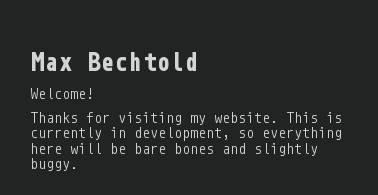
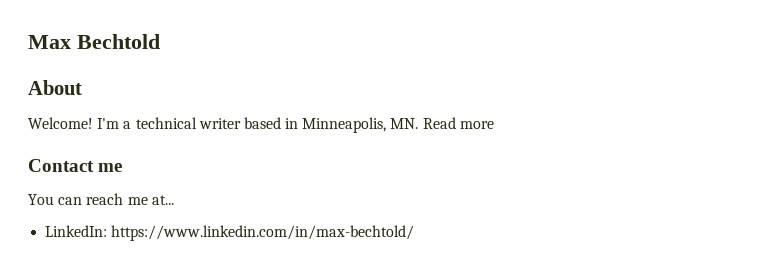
+ About
- Welcome!
- Thanks for visiting my website. This is currently in development, so everything here will be bare bones and slightly buggy.
+ Welcome! I'm a technical writer based in Minneapolis, MN. Read more
+ Contact me
+ You can reach me at...
+ LinkedIn: https://www.linkedin.com/in/max-bechtold/

